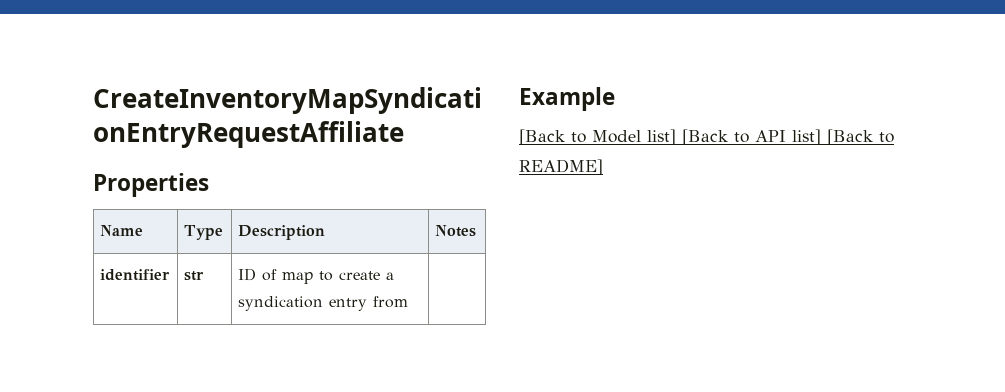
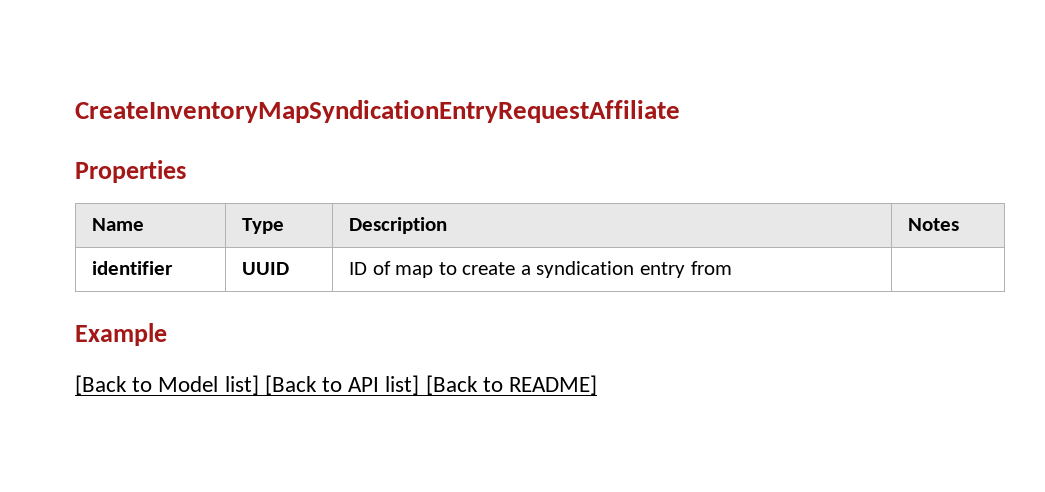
- identifier | str | ID of map to create a syndication entry from |
+ identifier | UUID | ID of map to create a syndication entry from |

